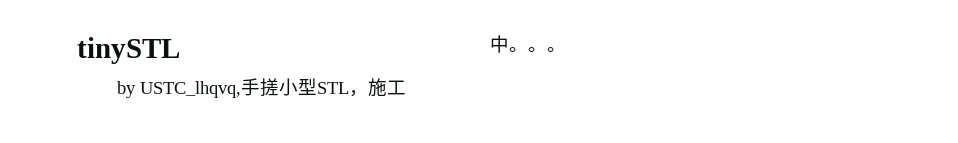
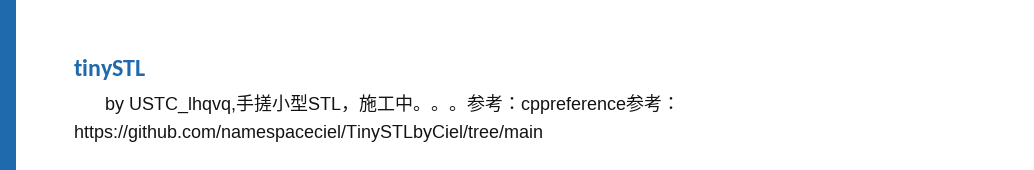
+ 参考：cppreference参考：https://github.com/namespaceciel/TinySTLbyCiel/tree/main

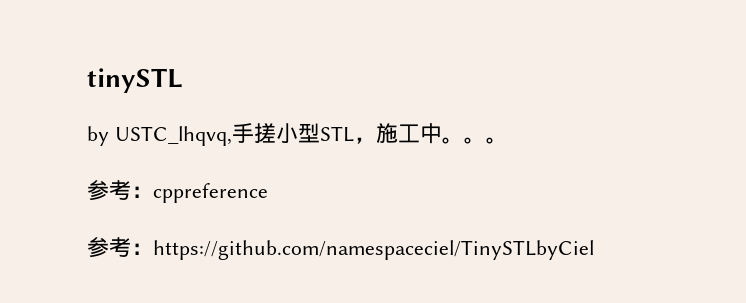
- by USTC_lhqvq,手搓小型STL，施工中。。。参考：cppreference参考：https://github.com/namespaceciel/TinySTLbyCiel/tree/main
+ by USTC_lhqvq,手搓小型STL，施工中。。。
+ 参考：cppreference
+ 参考：https://github.com/namespaceciel/TinySTLbyCiel

